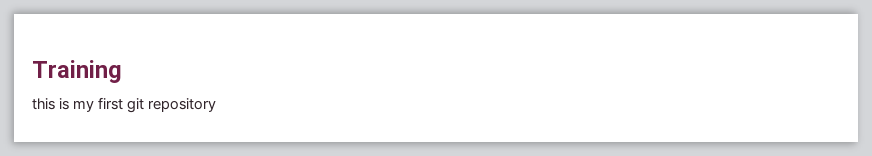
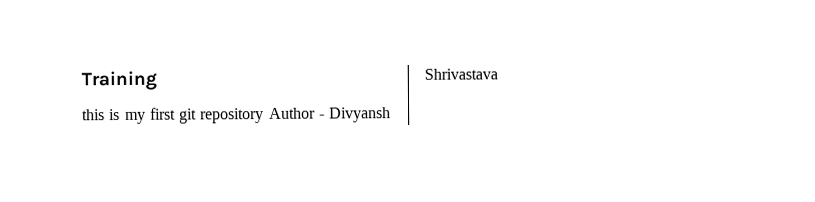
- this is my first git repository
+ this is my first git repository Author - Divyansh Shrivastava

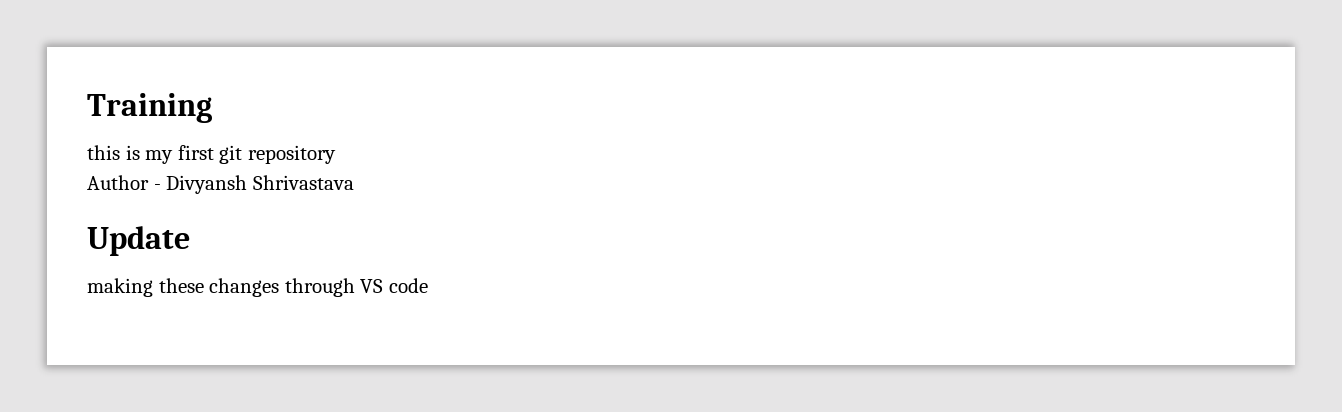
- this is my first git repository Author - Divyansh Shrivastava
+ this is my first git repository
+ Author - Divyansh Shrivastava
+ Update
+ making these changes through VS code

